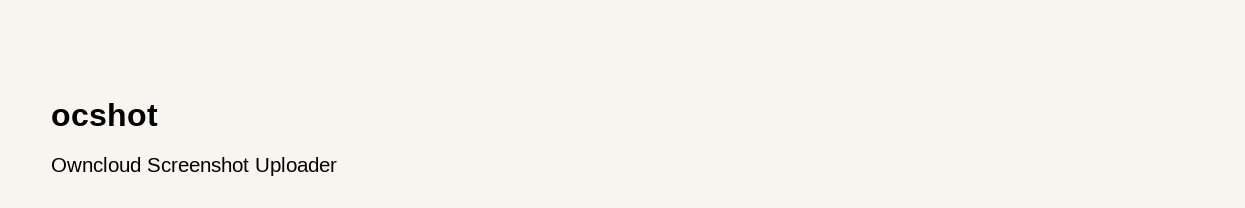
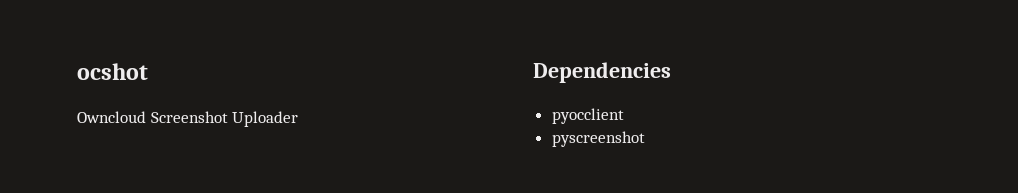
+ Dependencies
+ pyocclient
+ pyscreenshot

